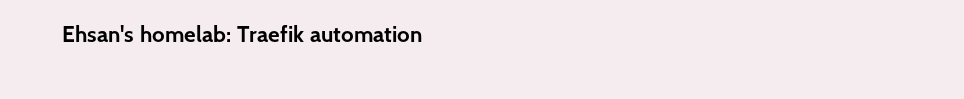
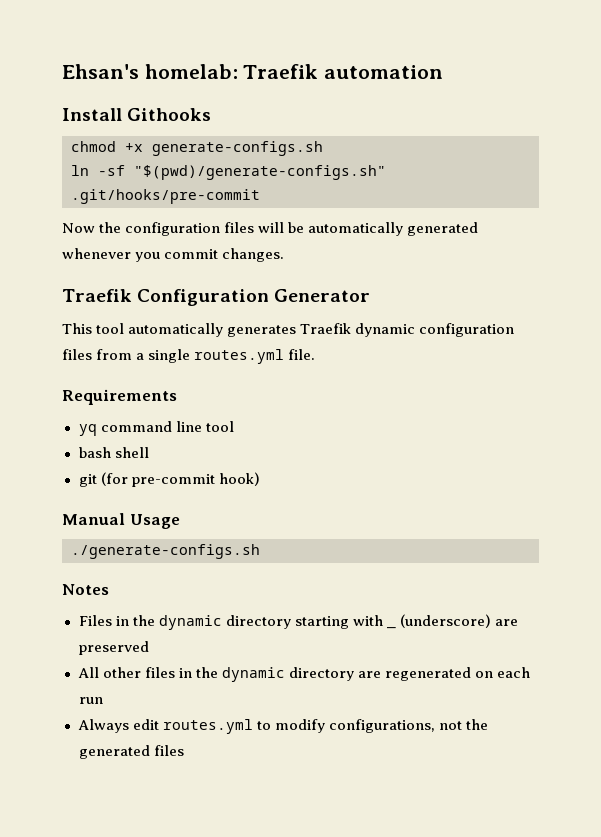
+ Install Githooks
+ chmod +x generate-configs.sh
+ ln -sf "$(pwd)/generate-configs.sh" .git/hooks/pre-commit
+ Now the configuration files will be automatically generated whenever you commit changes.
+ Traefik Configuration Generator
+ This tool automatically generates Traefik dynamic configuration files from a single routes.yml file.
+ Requirements
+ yq command line tool
+ bash shell
+ git (for pre-commit hook)
+ Manual Usage
+ ./generate-configs.sh
+ Notes
+ Files in the dynamic directory starting with _ (underscore) are preserved
+ All other files in the dynamic directory are regenerated on each run
+ Always edit routes.yml to modify configurations, not the generated files

